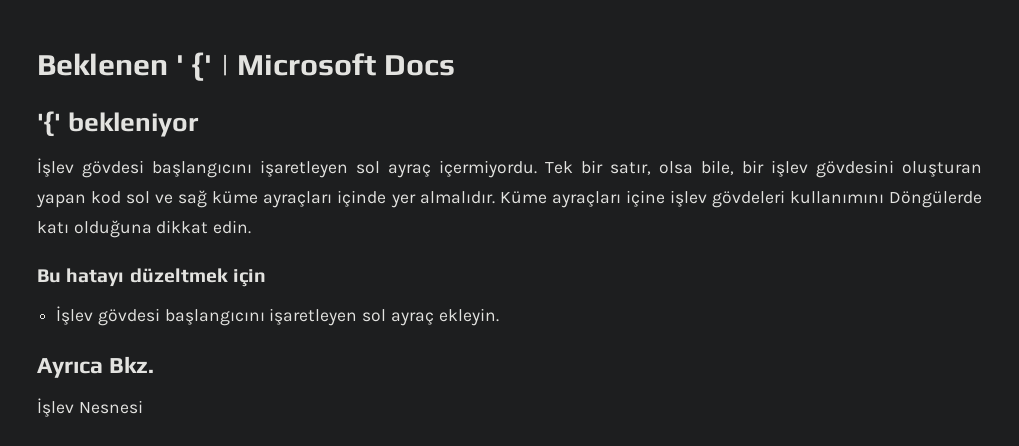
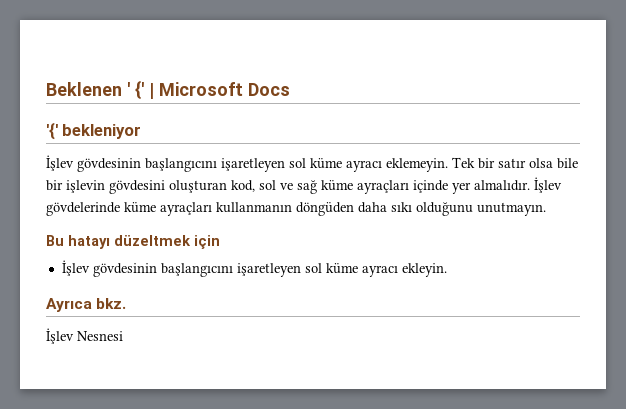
- İşlev gövdesi başlangıcını işaretleyen sol ayraç içermiyordu. Tek bir satır, olsa bile, bir işlev gövdesini oluşturan yapan kod sol ve sağ küme ayraçları içinde yer almalıdır.
+ İşlev gövdesinin başlangıcını işaretleyen sol küme ayracı eklemeyin. Tek bir satır olsa bile bir işlevin gövdesini oluşturan kod, sol ve sağ küme ayraçları içinde yer almalıdır.
- Küme ayraçları içine işlev gövdeleri kullanımını Döngülerde katı olduğuna dikkat edin.
+ İşlev gövdelerinde küme ayraçları kullanmanın döngüden daha sıkı olduğunu unutmayın.
- İşlev gövdesi başlangıcını işaretleyen sol ayraç ekleyin.
+ İşlev gövdesinin başlangıcını işaretleyen sol küme ayracı ekleyin.
- Ayrıca Bkz.
+ Ayrıca bkz.

